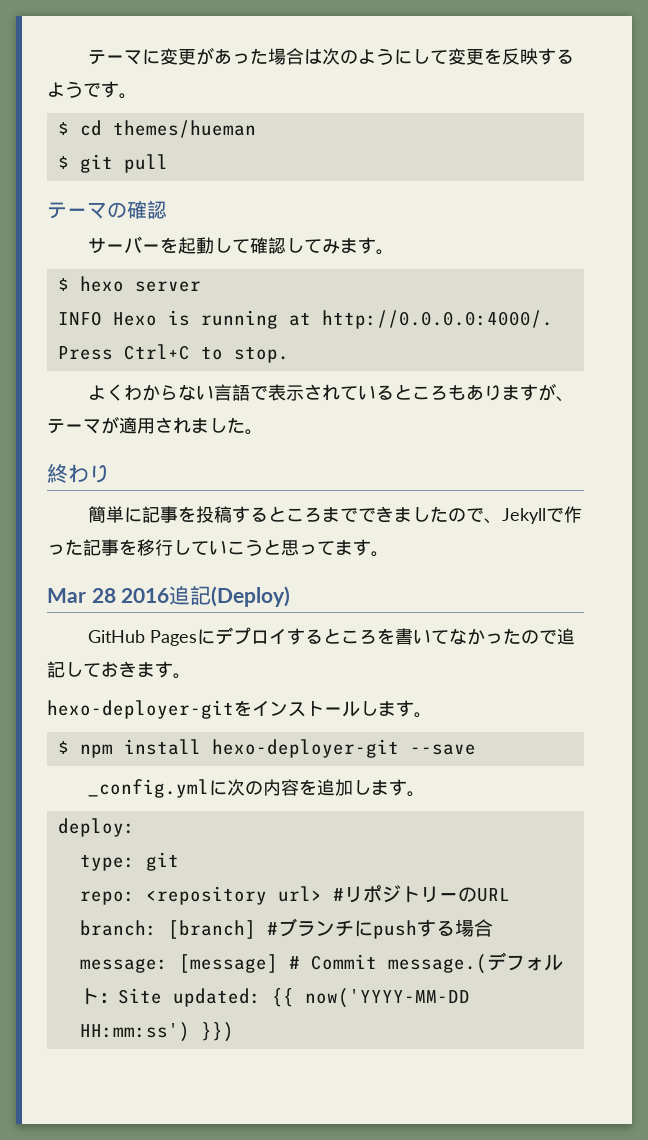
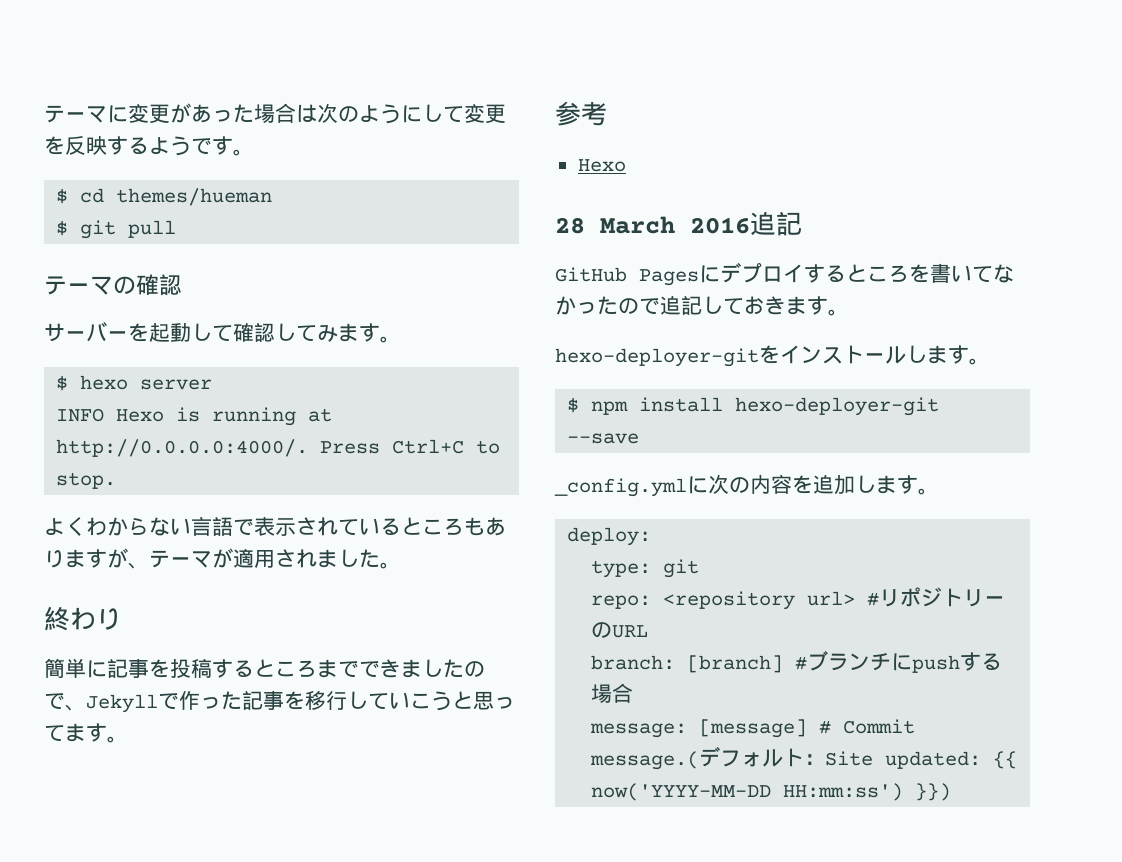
- Mar 28 2016追記(Deploy)
+ 参考
+ Hexo
+ 28 March 2016追記

